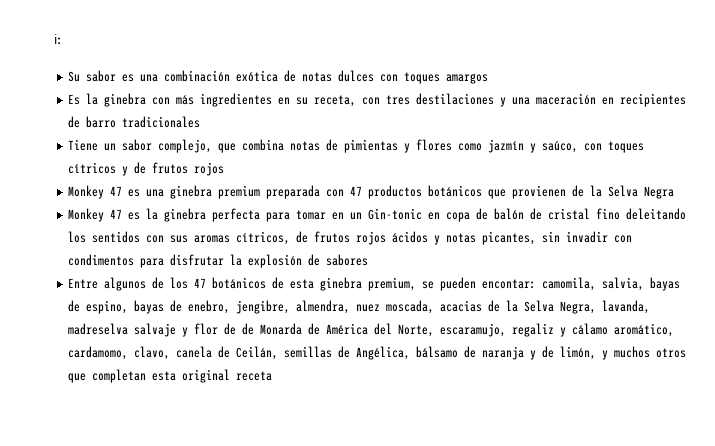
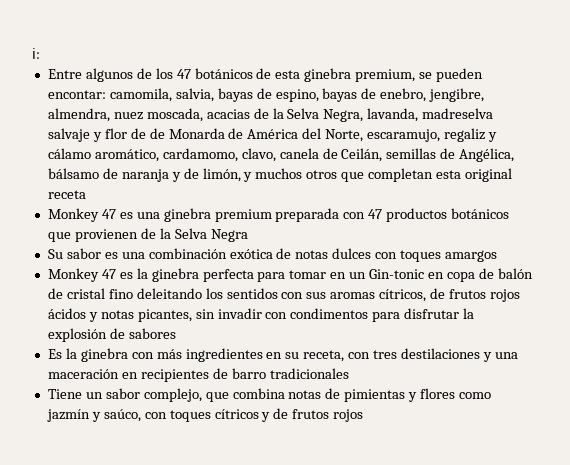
- Su sabor es una combinación exótica de notas dulces con toques amargos
- Es la ginebra con más ingredientes en su receta, con tres destilaciones y una maceración en recipientes de barro tradicionales
- Tiene un sabor complejo, que combina notas de pimientas y flores como jazmín y saúco, con toques cítricos y de frutos rojos
- Monkey 47 es una ginebra premium preparada con 47 productos botánicos que provienen de la Selva Negra
- Monkey 47 es la ginebra perfecta para tomar en un Gin-tonic en copa de balón de cristal fino deleitando los sentidos con sus aromas cítricos, de frutos rojos ácidos y notas picantes, sin invadir con condimentos para disfrutar la explosión de sabores
+ Monkey 47 es una ginebra premium preparada con 47 productos botánicos que provienen de la Selva Negra
+ Su sabor es una combinación exótica de notas dulces con toques amargos
+ Monkey 47 es la ginebra perfecta para tomar en un Gin-tonic en copa de balón de cristal fino deleitando los sentidos con sus aromas cítricos, de frutos rojos ácidos y notas picantes, sin invadir con condimentos para disfrutar la explosión de sabores
+ Es la ginebra con más ingredientes en su receta, con tres destilaciones y una maceración en recipientes de barro tradicionales
+ Tiene un sabor complejo, que combina notas de pimientas y flores como jazmín y saúco, con toques cítricos y de frutos rojos

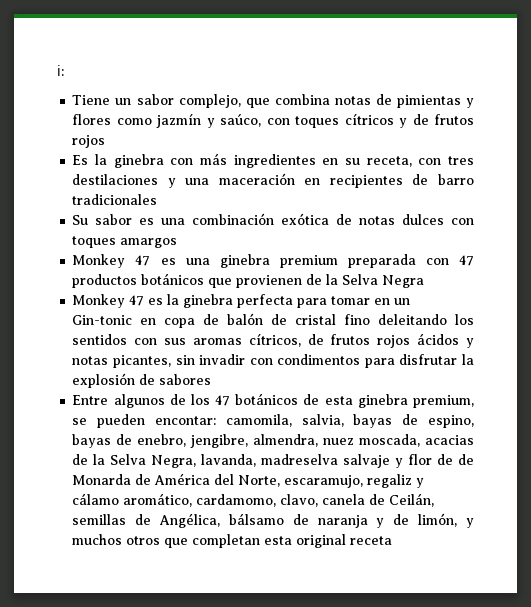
+ Tiene un sabor complejo, que combina notas de pimientas y flores como jazmín y saúco, con toques cítricos y de frutos rojos
+ Es la ginebra con más ingredientes en su receta, con tres destilaciones y una maceración en recipientes de barro tradicionales
+ Su sabor es una combinación exótica de notas dulces con toques amargos
+ Monkey 47 es una ginebra premium preparada con 47 productos botánicos que provienen de la Selva Negra
+ Monkey 47 es la ginebra perfecta para tomar en un Gin-tonic en copa de balón de cristal fino deleitando los sentidos con sus aromas cítricos, de frutos rojos ácidos y notas picantes, sin invadir con condimentos para disfrutar la explosión de sabores
- Monkey 47 es una ginebra premium preparada con 47 productos botánicos que provienen de la Selva Negra
- Su sabor es una combinación exótica de notas dulces con toques amargos
- Monkey 47 es la ginebra perfecta para tomar en un Gin-tonic en copa de balón de cristal fino deleitando los sentidos con sus aromas cítricos, de frutos rojos ácidos y notas picantes, sin invadir con condimentos para disfrutar la explosión de sabores
- Es la ginebra con más ingredientes en su receta, con tres destilaciones y una maceración en recipientes de barro tradicionales
- Tiene un sabor complejo, que combina notas de pimientas y flores como jazmín y saúco, con toques cítricos y de frutos rojos

